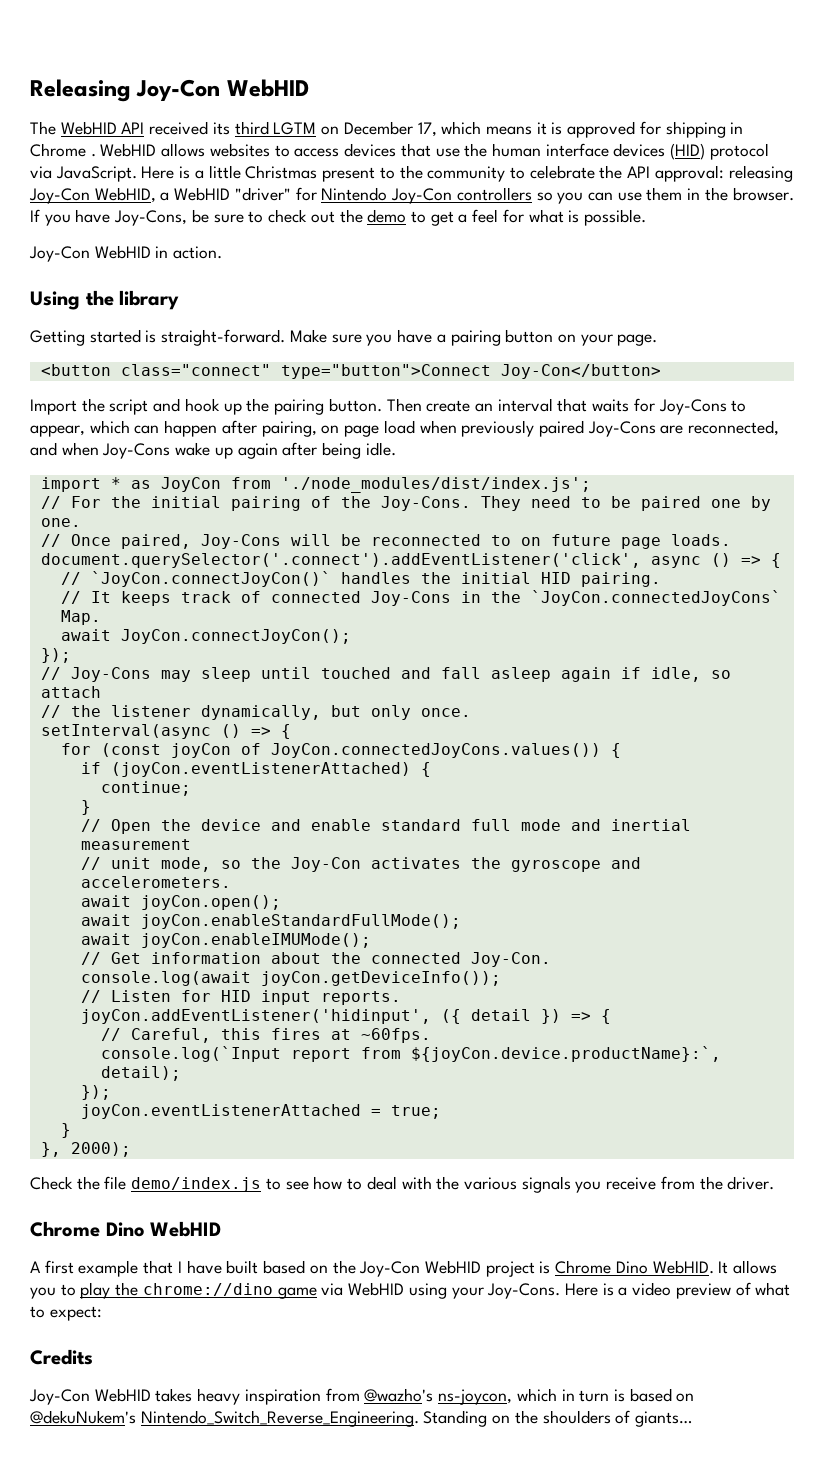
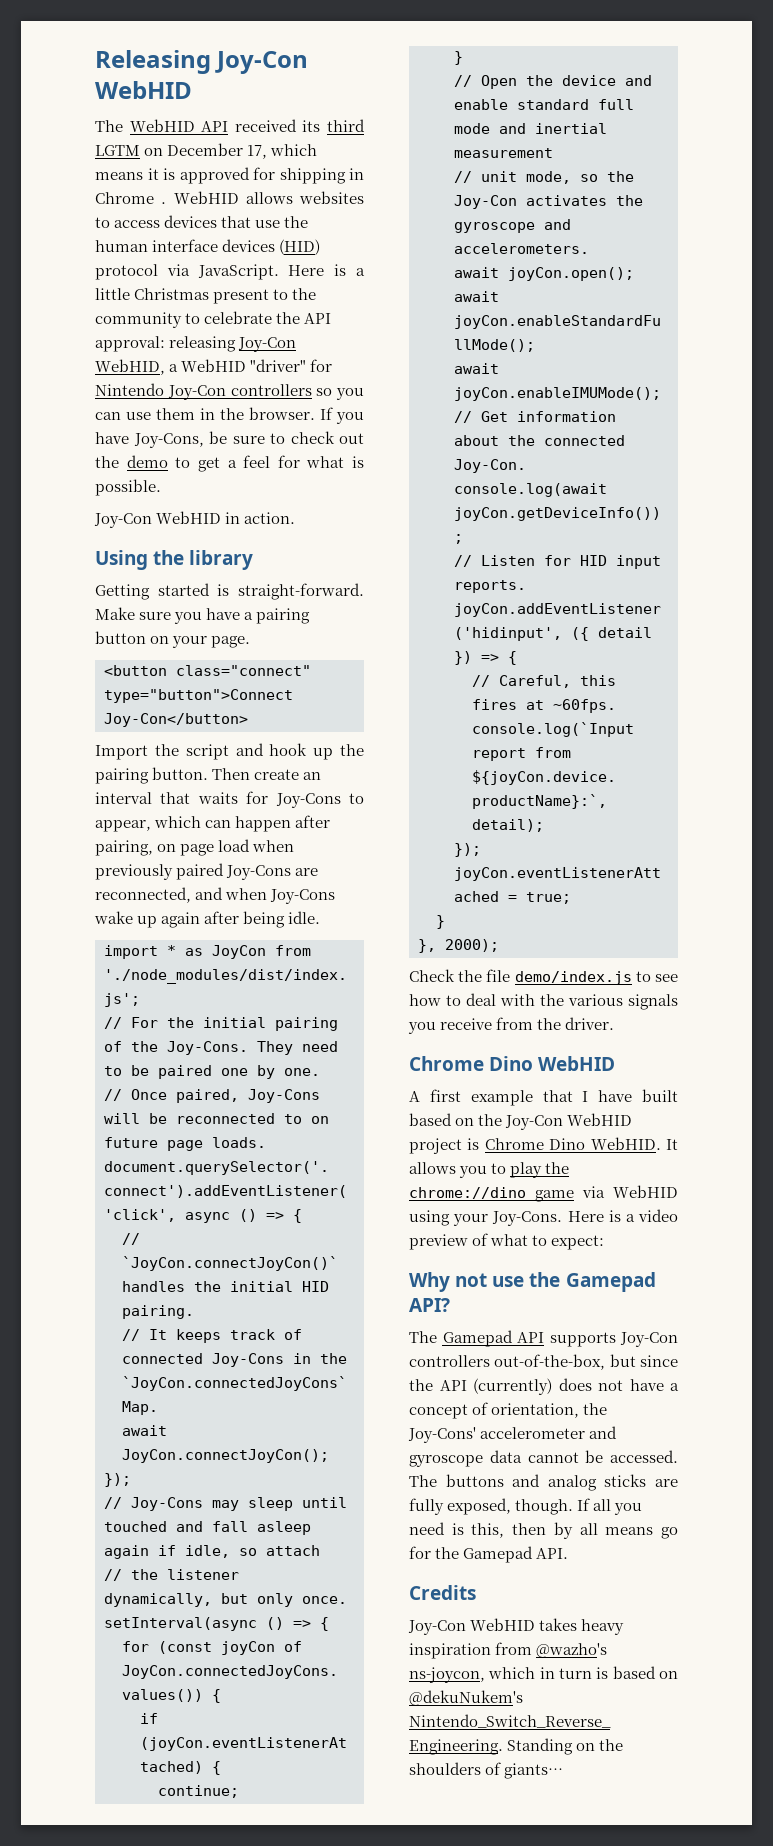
+ Why not use the Gamepad API?
+ The Gamepad API supports Joy-Con controllers out-of-the-box, but since the API (currently) does not have a concept of orientation, the Joy-Cons' accelerometer and gyroscope data cannot be accessed. The buttons and analog sticks are fully exposed, though. If all you need is this, then by all means go for the Gamepad API.

